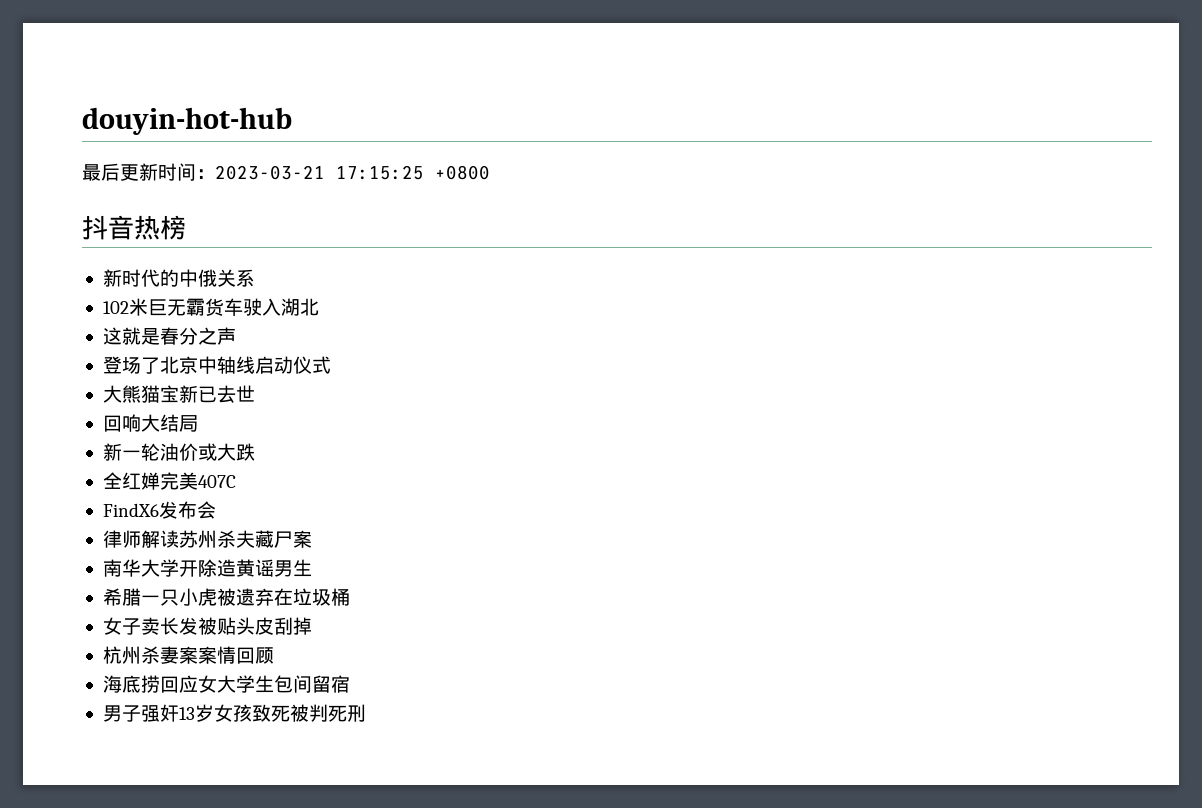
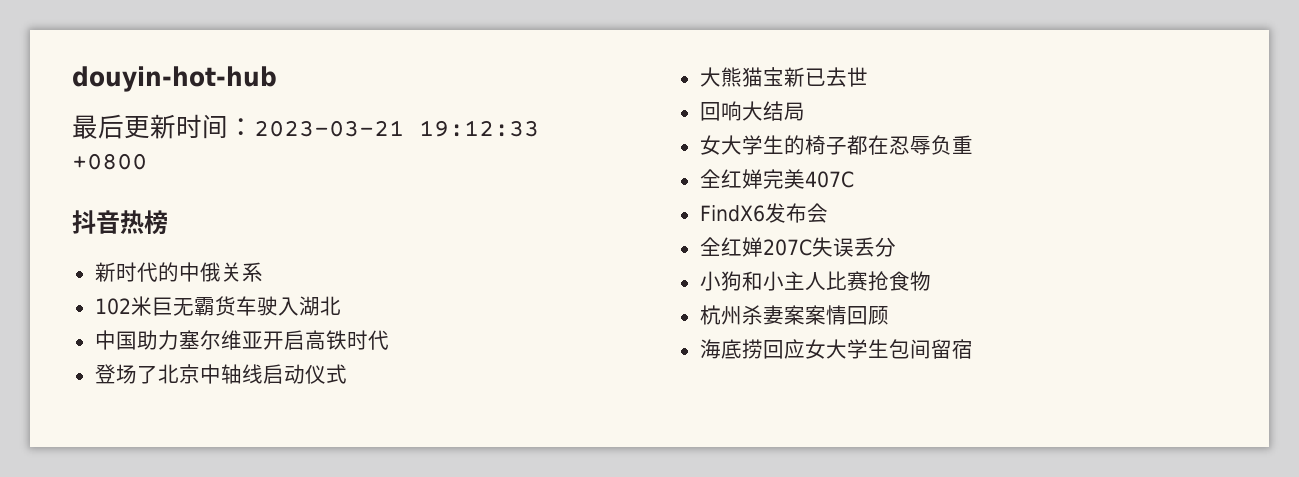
- 最后更新时间：2023-03-21 17:15:25 +0800
+ 最后更新时间：2023-03-21 19:12:33 +0800
- 这就是春分之声
+ 中国助力塞尔维亚开启高铁时代
- 新一轮油价或大跌
+ 女大学生的椅子都在忍辱负重
- 律师解读苏州杀夫藏尸案
- 南华大学开除造黄谣男生
- 希腊一只小虎被遗弃在垃圾桶
- 女子卖长发被贴头皮刮掉
+ 全红婵207C失误丢分
+ 小狗和小主人比赛抢食物
- 男子强奸13岁女孩致死被判死刑

